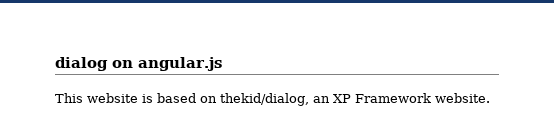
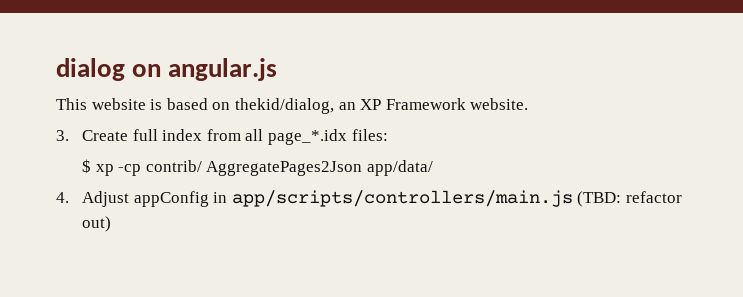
+ 3. Create full index from all page_*.idx files:
+ $ xp -cp contrib/ AggregatePages2Json app/data/
+ 4. Adjust appConfig in app/scripts/controllers/main.js (TBD: refactor out)

